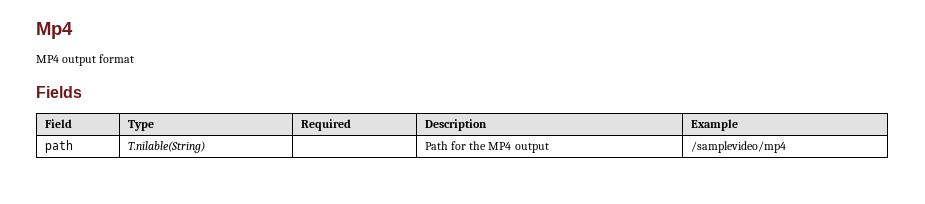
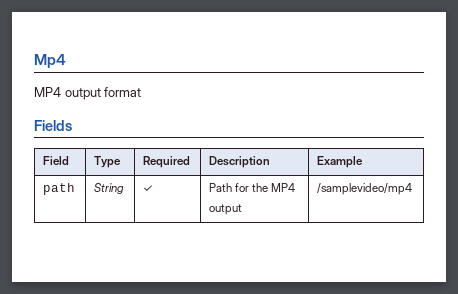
- path | T.nilable(String) | | Path for the MP4 output | /samplevideo/mp4
+ path | String | ✓ | Path for the MP4 output | /samplevideo/mp4

